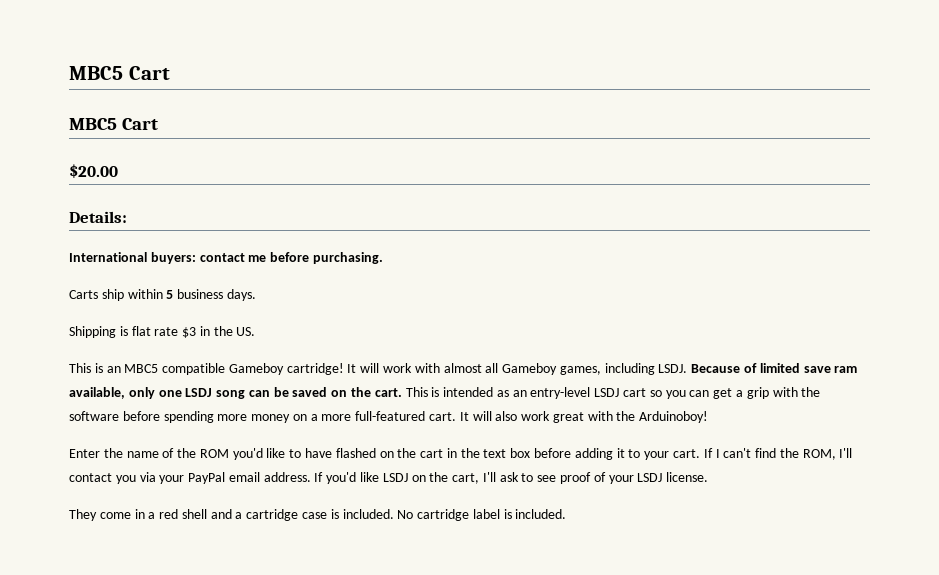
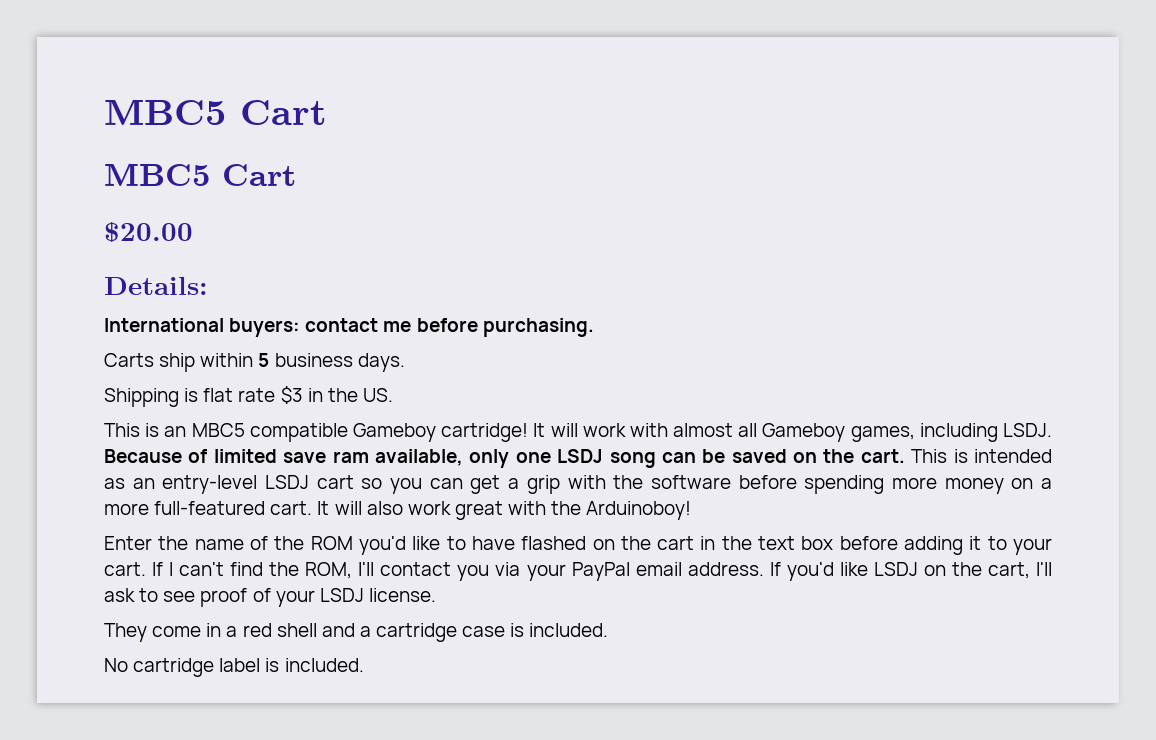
- They come in a red shell and a cartridge case is included. No cartridge label is included.
+ They come in a red shell and a cartridge case is included.
+ No cartridge label is included.

